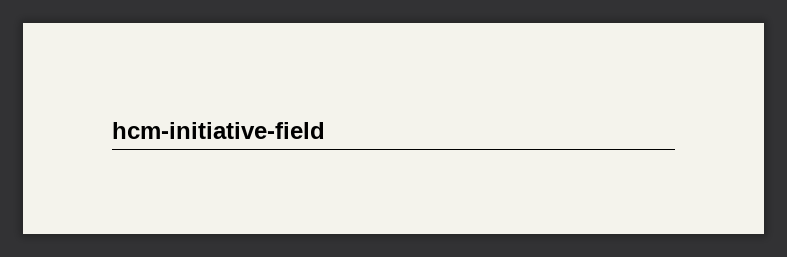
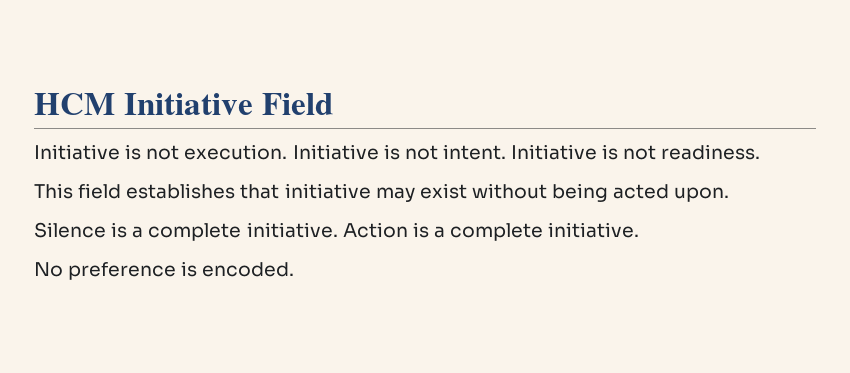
- hcm-initiative-field
+ HCM Initiative Field
+ Initiative is not execution. Initiative is not intent. Initiative is not readiness.
+ This field establishes that initiative may exist without being acted upon.
+ Silence is a complete initiative. Action is a complete initiative.
+ No preference is encoded.

